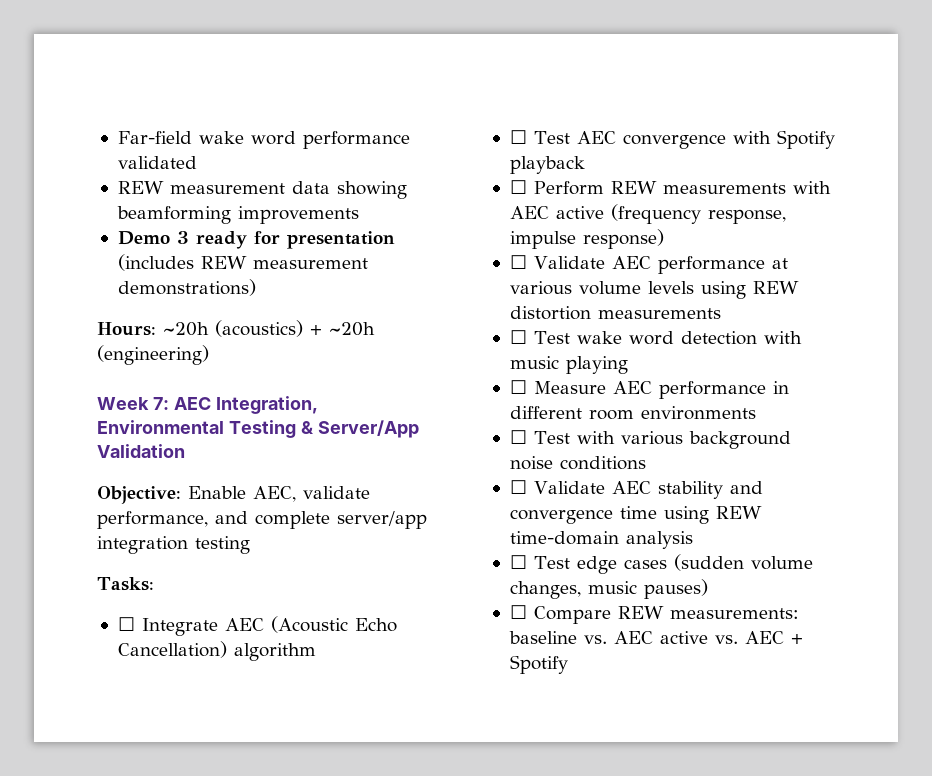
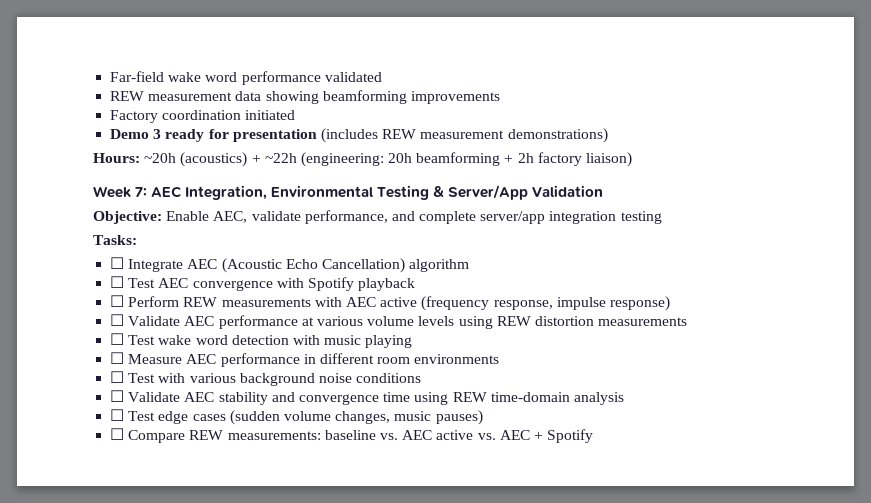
+ Factory coordination initiated
- Hours: ~20h (acoustics) + ~20h (engineering)
+ Hours: ~20h (acoustics) + ~22h (engineering: 20h beamforming + 2h factory liaison)

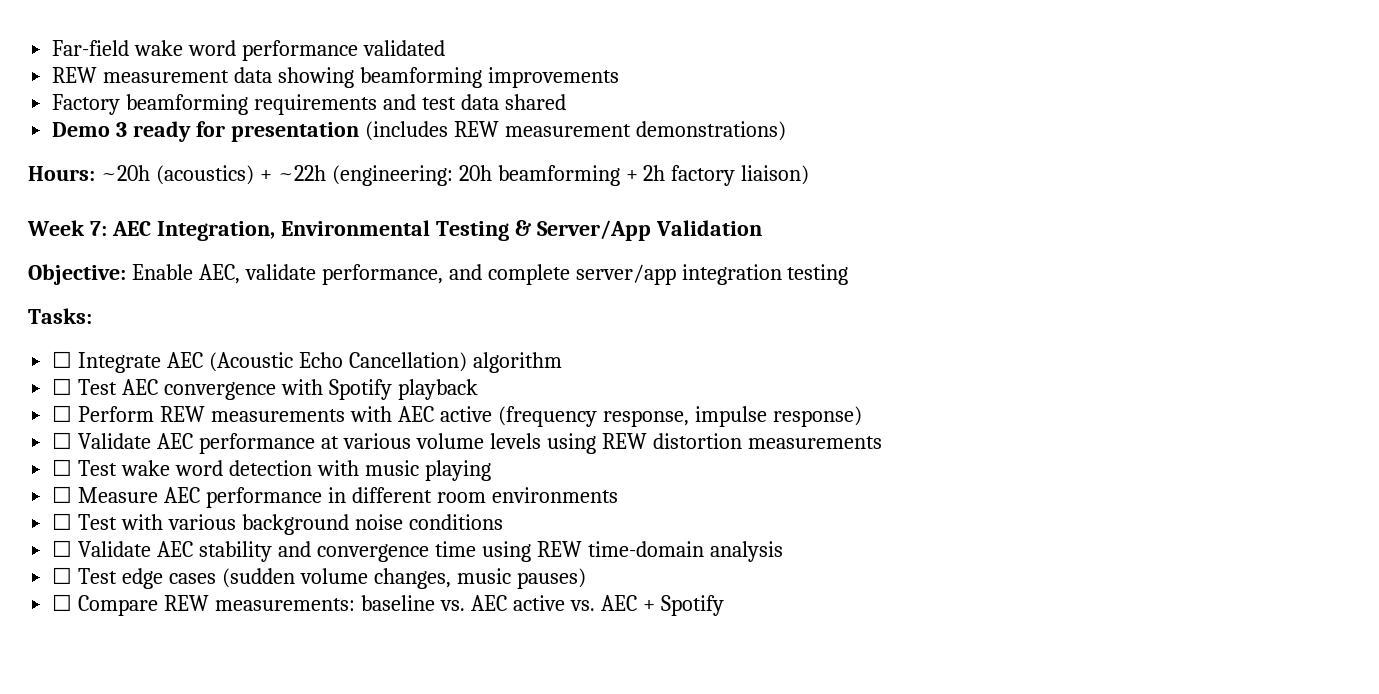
- Factory coordination initiated
+ Factory beamforming requirements and test data shared

